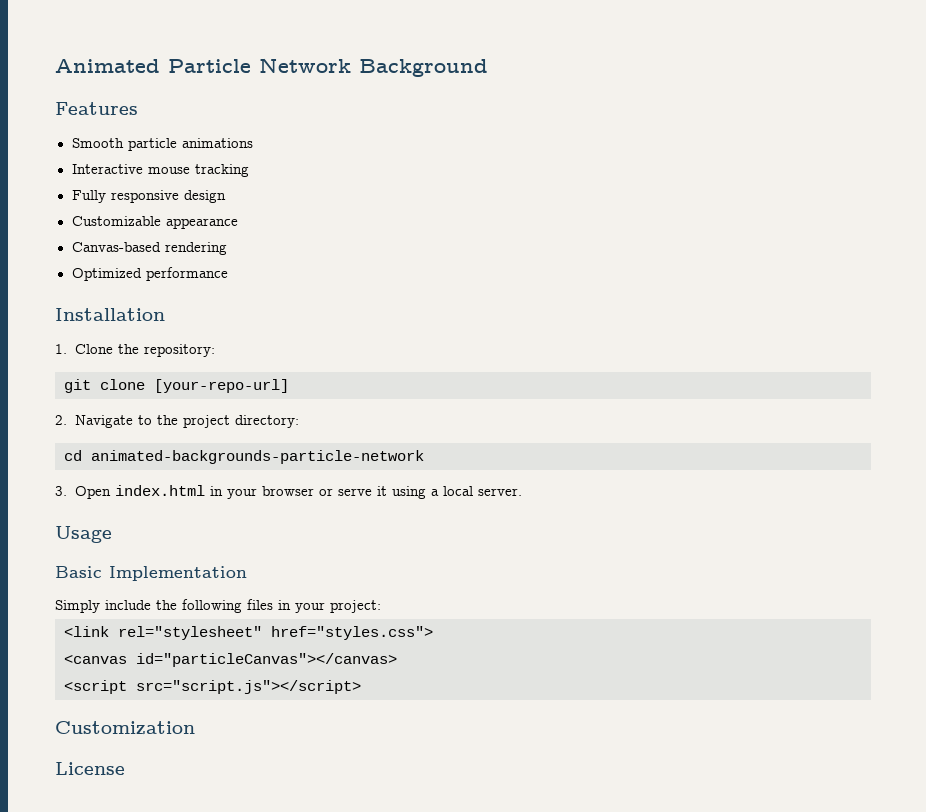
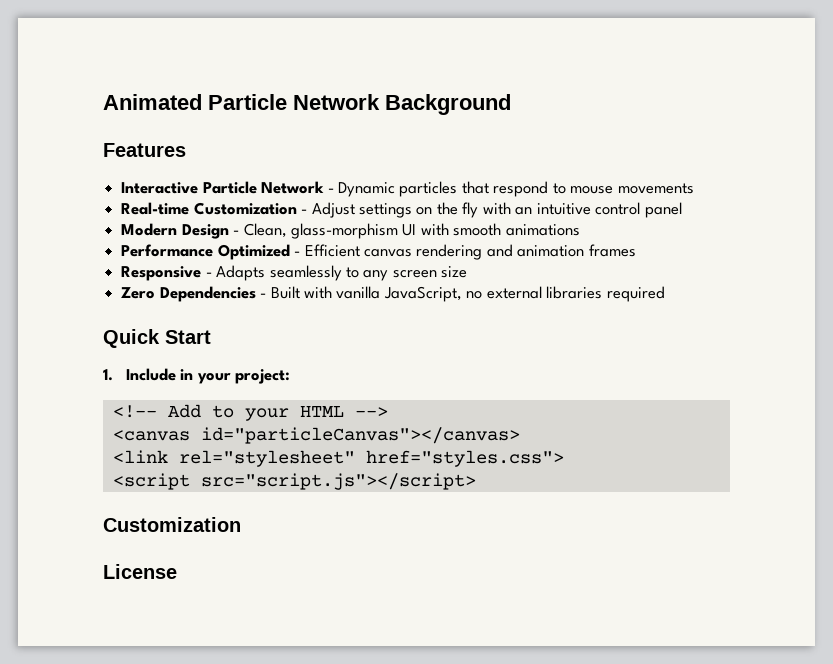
- Smooth particle animations
- Interactive mouse tracking
- Fully responsive design
- Customizable appearance
- Canvas-based rendering
- Optimized performance
- Installation
- 1. Clone the repository:
- git clone [your-repo-url]
- 2. Navigate to the project directory:
- cd animated-backgrounds-particle-network
- 3. Open index.html in your browser or serve it using a local server.
- Usage
- Basic Implementation
- Simply include the following files in your project:
+ Interactive Particle Network - Dynamic particles that respond to mouse movements
+ Real-time Customization - Adjust settings on the fly with an intuitive control panel
+ Modern Design - Clean, glass-morphism UI with smooth animations
+ Performance Optimized - Efficient canvas rendering and animation frames
+ Responsive - Adapts seamlessly to any screen size
+ Zero Dependencies - Built with vanilla JavaScript, no external libraries required
+ Quick Start
+ 1. Include in your project:
+ <!-- Add to your HTML -->
+ <canvas id="particleCanvas"></canvas>
- <canvas id="particleCanvas"></canvas>

